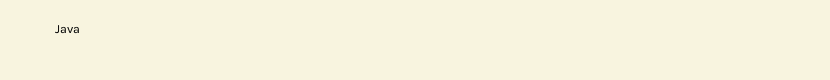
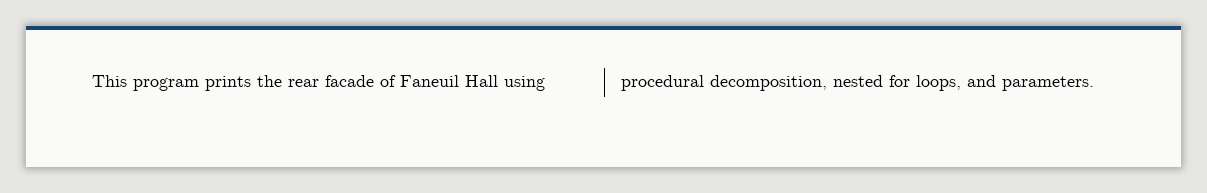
- Java
+ This program prints the rear facade of Faneuil Hall using procedural decomposition, nested for loops, and parameters.

